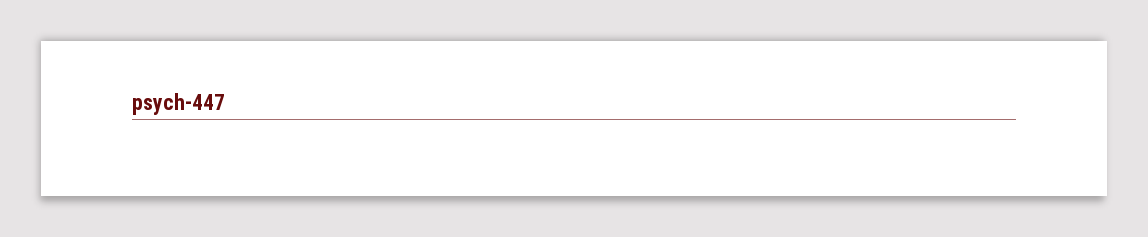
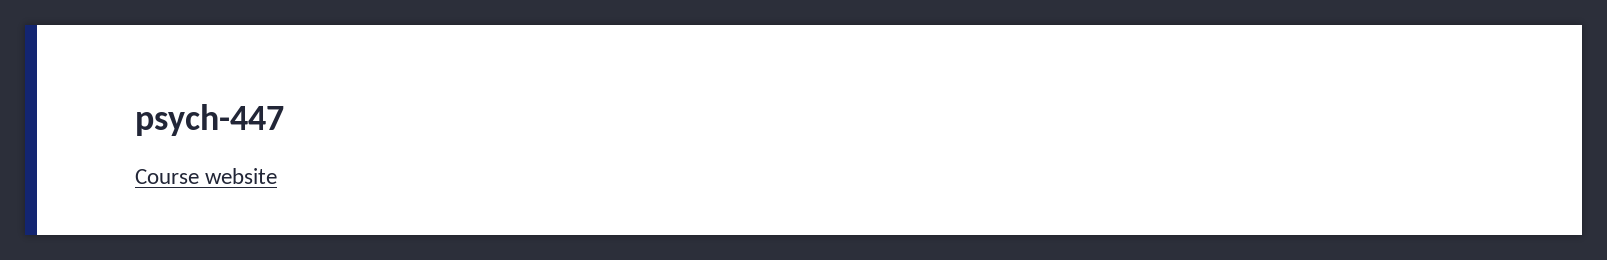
+ Course website

